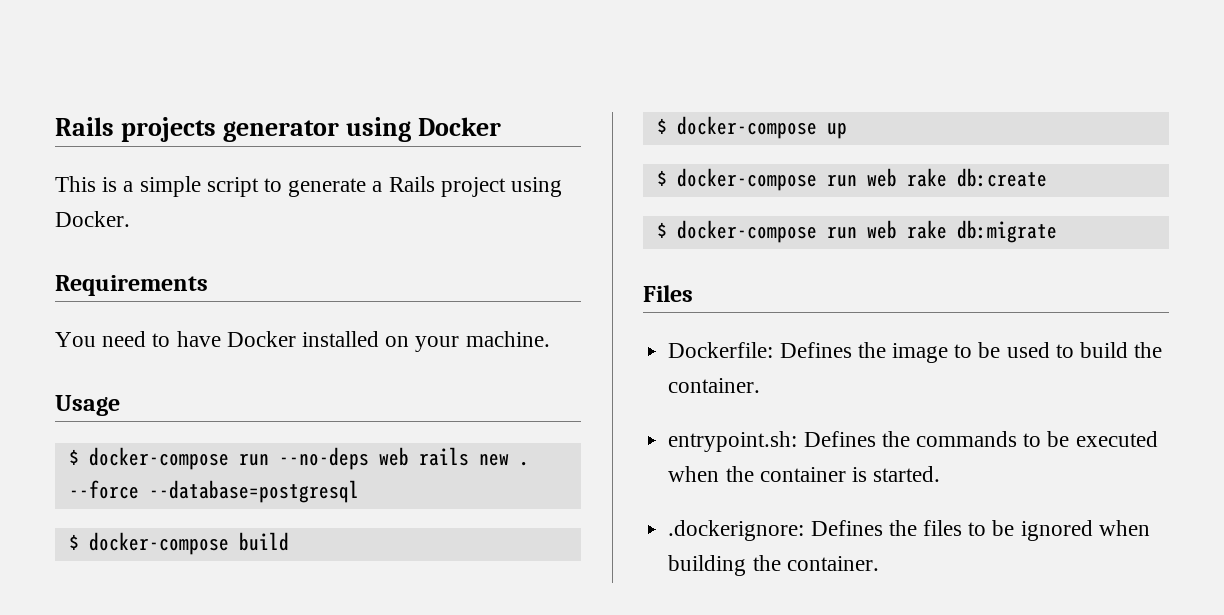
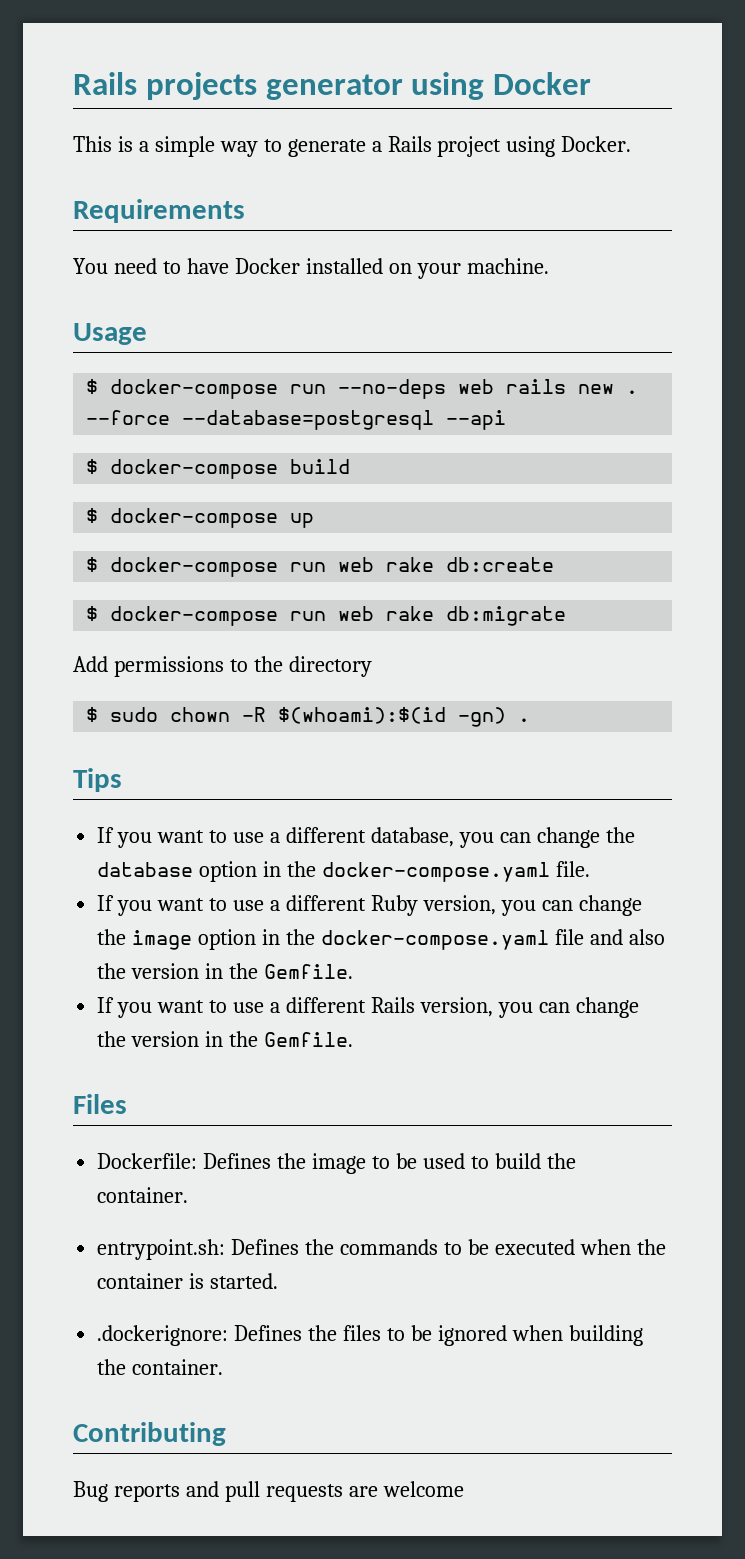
- This is a simple script to generate a Rails project using Docker.
+ This is a simple way to generate a Rails project using Docker.
- --force --database=postgresql
+ --force --database=postgresql --api
+ Add permissions to the directory
+ $ sudo chown -R $(whoami):$(id -gn) .
+ Tips
+ If you want to use a different database, you can change the database option in the docker-compose.yaml file.
+ If you want to use a different Ruby version, you can change the image option in the docker-compose.yaml file and also the version in the Gemfile.
+ If you want to use a different Rails version, you can change the version in the Gemfile.
+ Contributing
+ Bug reports and pull requests are welcome

